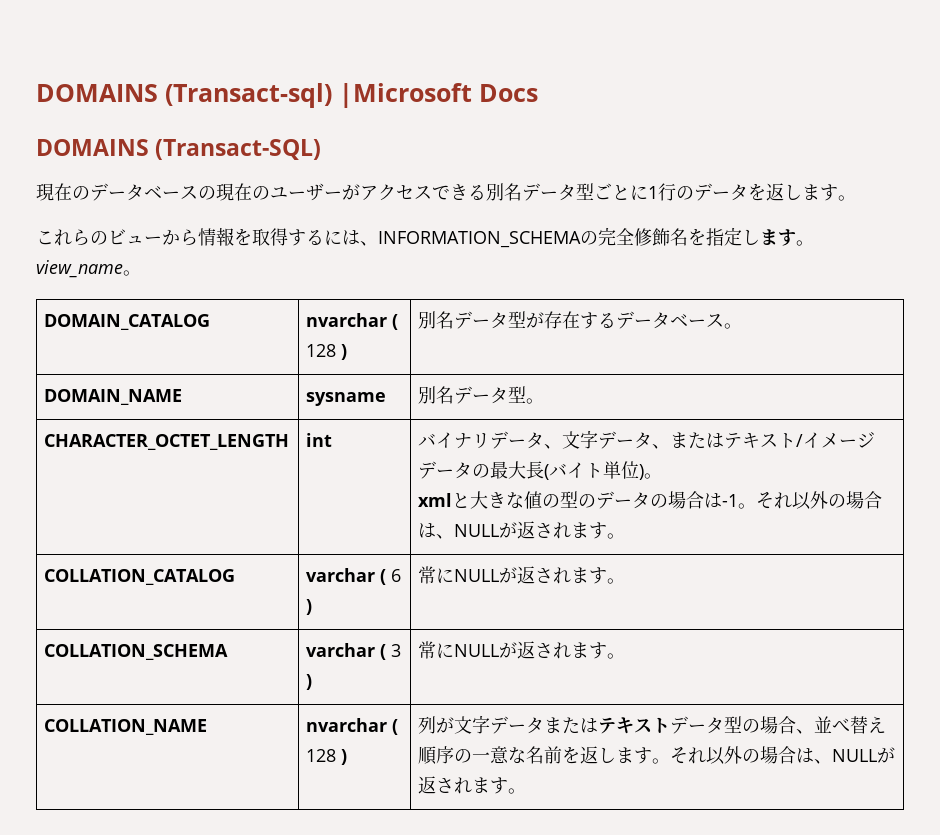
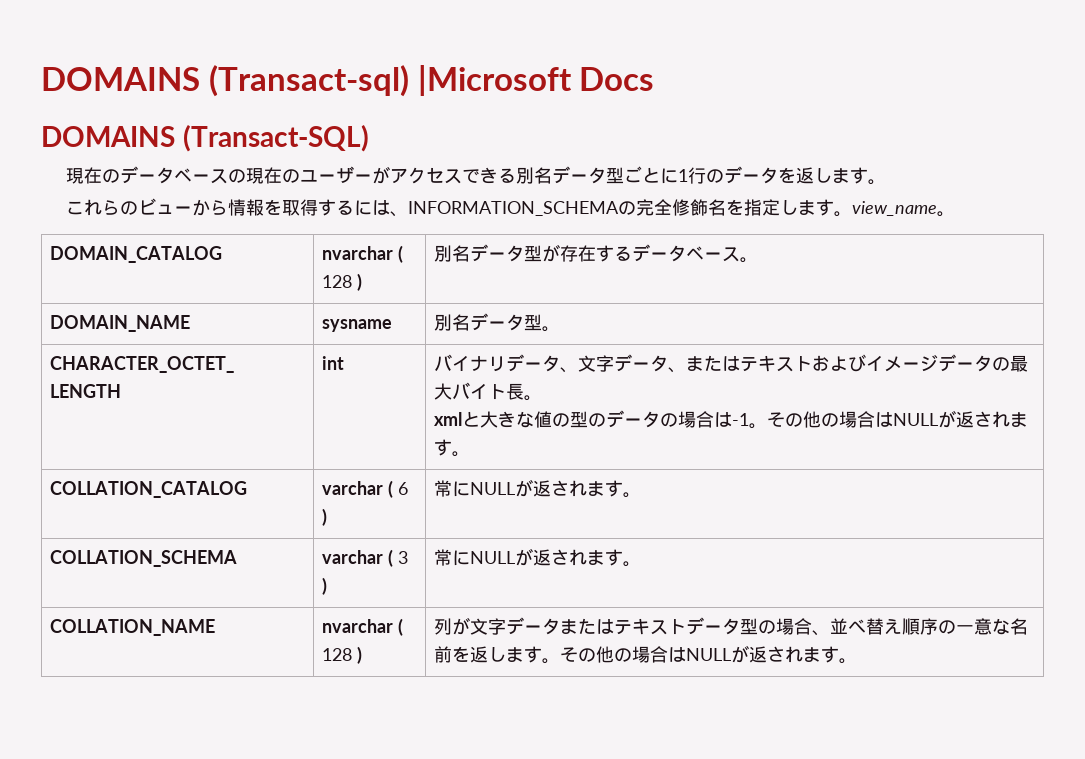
- バイナリデータ、文字データ、またはテキスト/イメージデータの最大長(バイト単位)。
+ バイナリデータ、文字データ、またはテキストおよびイメージデータの最大バイト長。
- xmlと大きな値の型のデータの場合は-1。それ以外の場合は、NULLが返されます。
+ xmlと大きな値の型のデータの場合は-1。その他の場合はNULLが返されます。
- COLLATION_NAME | nvarchar ( 128 ) | 列が文字データまたはテキストデータ型の場合、並べ替え順序の一意な名前を返します。それ以外の場合は、NULLが返されます。
+ COLLATION_NAME | nvarchar ( 128 ) | 列が文字データまたはテキストデータ型の場合、並べ替え順序の一意な名前を返します。その他の場合はNULLが返されます。

